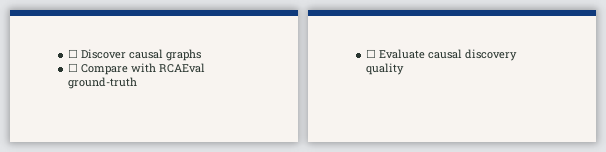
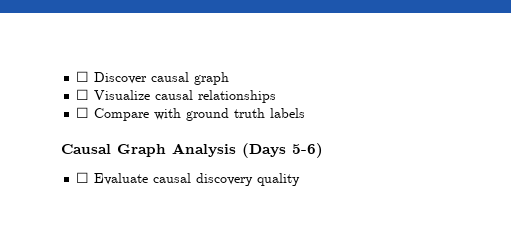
- ☐ Discover causal graphs
- ☐ Compare with RCAEval ground-truth
+ ☐ Discover causal graph
+ ☐ Visualize causal relationships
+ ☐ Compare with ground truth labels
+ Causal Graph Analysis (Days 5-6)

